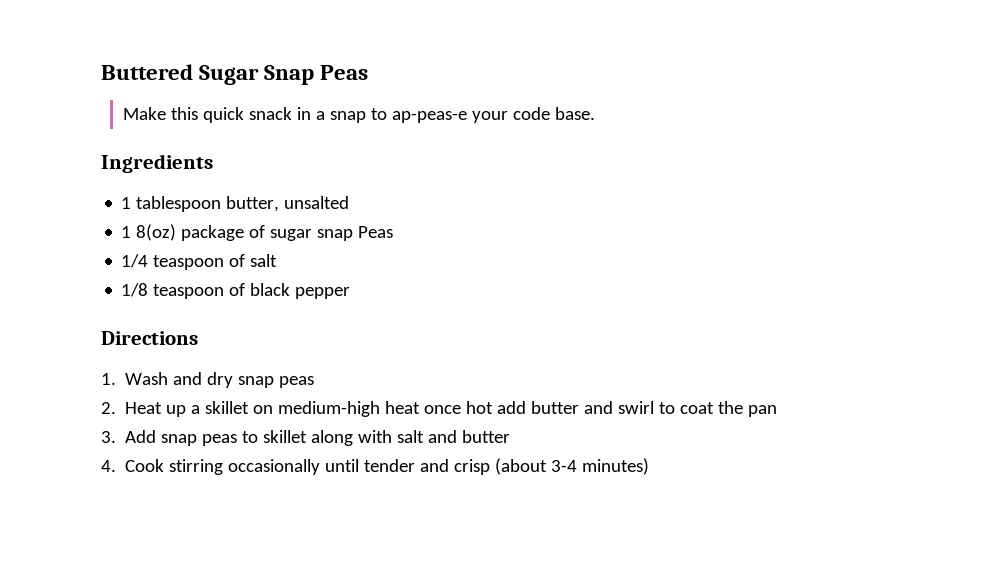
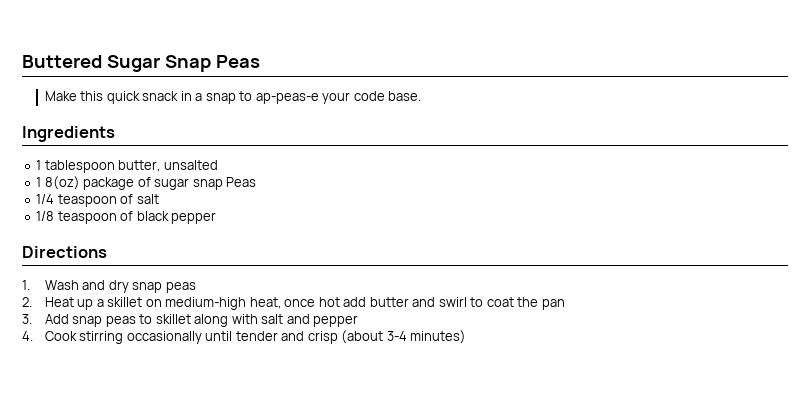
- 2. Heat up a skillet on medium-high heat once hot add butter and swirl to coat the pan
+ 2. Heat up a skillet on medium-high heat, once hot add butter and swirl to coat the pan
- 3. Add snap peas to skillet along with salt and butter
+ 3. Add snap peas to skillet along with salt and pepper

